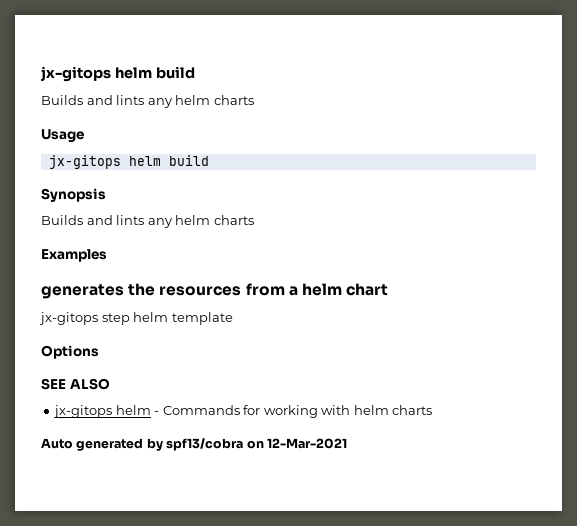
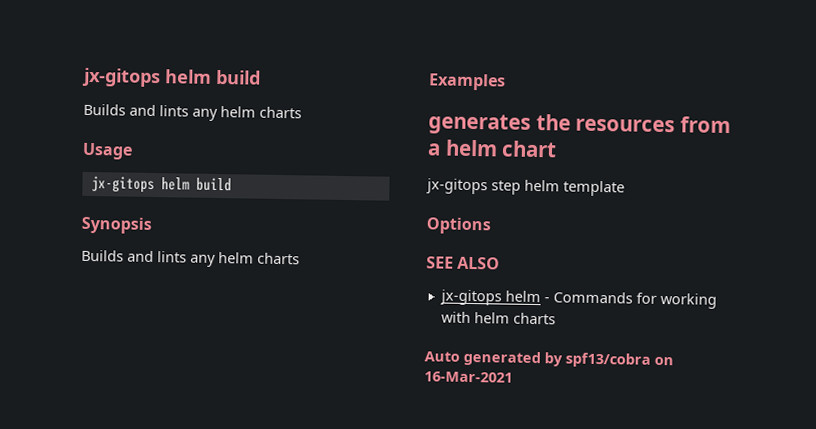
- Auto generated by spf13/cobra on 12-Mar-2021
+ Auto generated by spf13/cobra on 16-Mar-2021

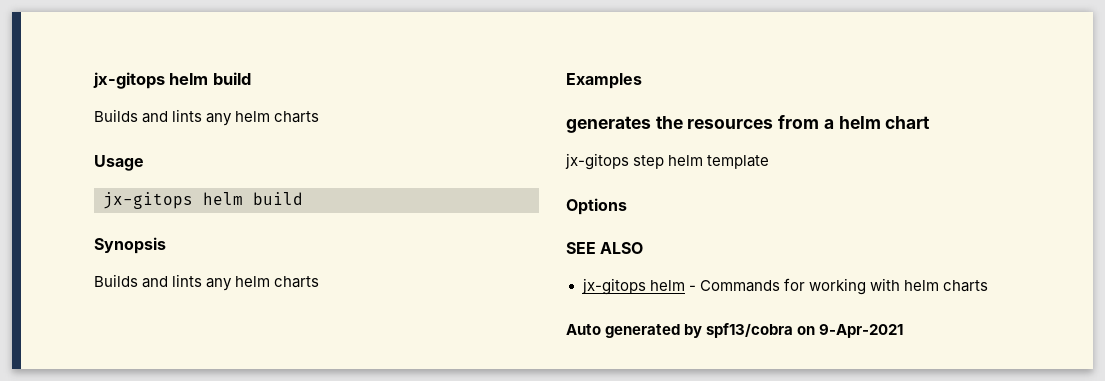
- Auto generated by spf13/cobra on 16-Mar-2021
+ Auto generated by spf13/cobra on 9-Apr-2021

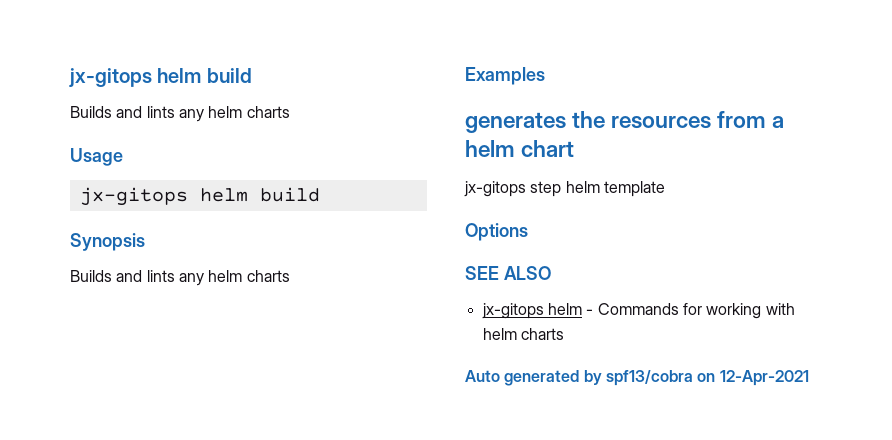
- Auto generated by spf13/cobra on 9-Apr-2021
+ Auto generated by spf13/cobra on 12-Apr-2021

